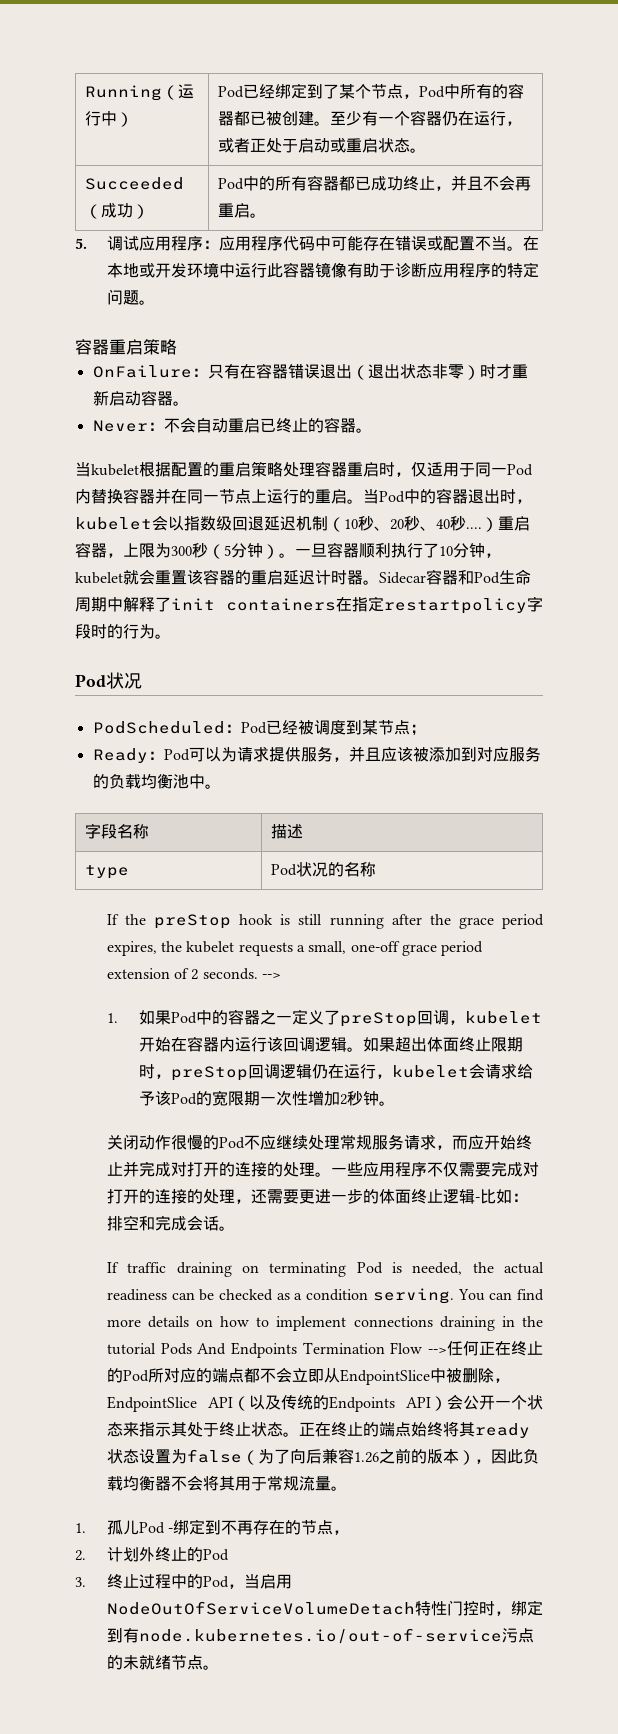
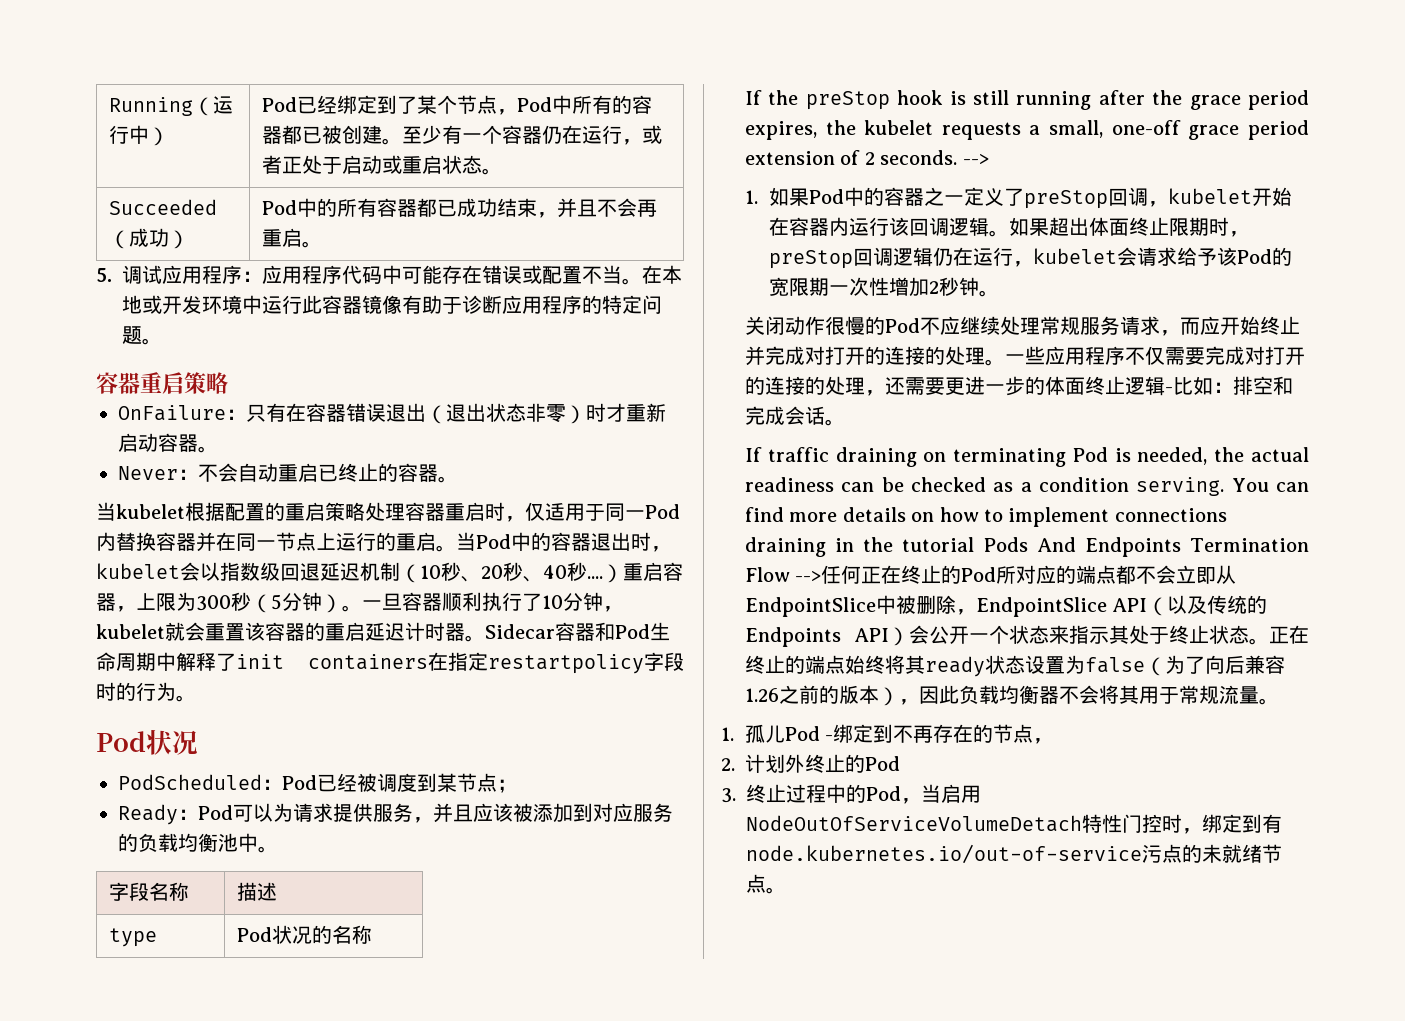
- Succeeded（成功） | Pod中的所有容器都已成功终止，并且不会再重启。
+ Succeeded（成功） | Pod中的所有容器都已成功结束，并且不会再重启。

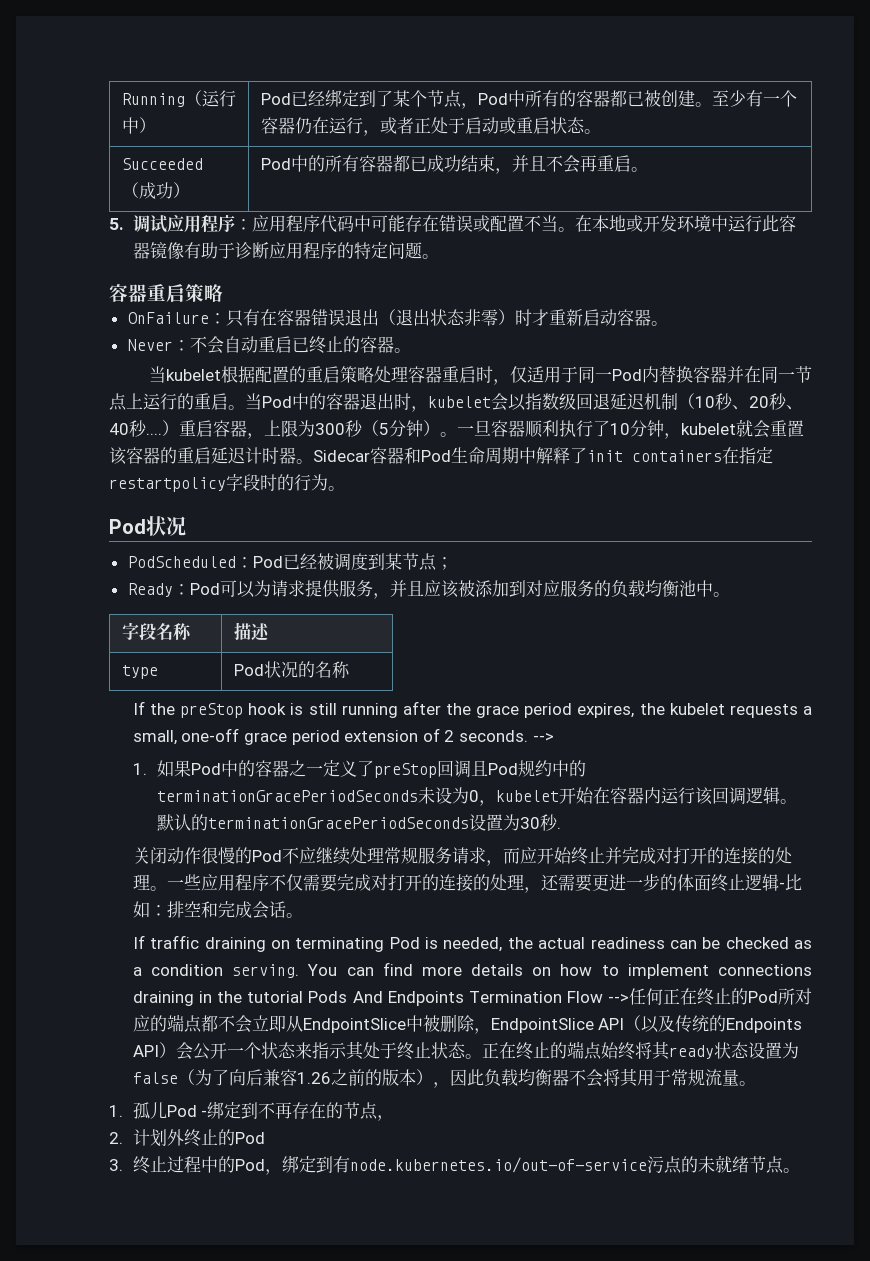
- 1.如果Pod中的容器之一定义了preStop回调，kubelet开始在容器内运行该回调逻辑。
+ 1.如果Pod中的容器之一定义了preStop回调且Pod规约中的terminationGracePeriodSeconds未设为0，kubelet开始在容器内运行该回调逻辑。
- 如果超出体面终止限期时，preStop回调逻辑仍在运行，kubelet会请求给予该Pod的宽限期一次性增加2秒钟。
+ 默认的terminationGracePeriodSeconds设置为30秒.
- 3.终止过程中的Pod，当启用NodeOutOfServiceVolumeDetach特性门控时，绑定到有node.kubernetes.io/out-of-service污点的未就绪节点。
+ 3.终止过程中的Pod，绑定到有node.kubernetes.io/out-of-service污点的未就绪节点。

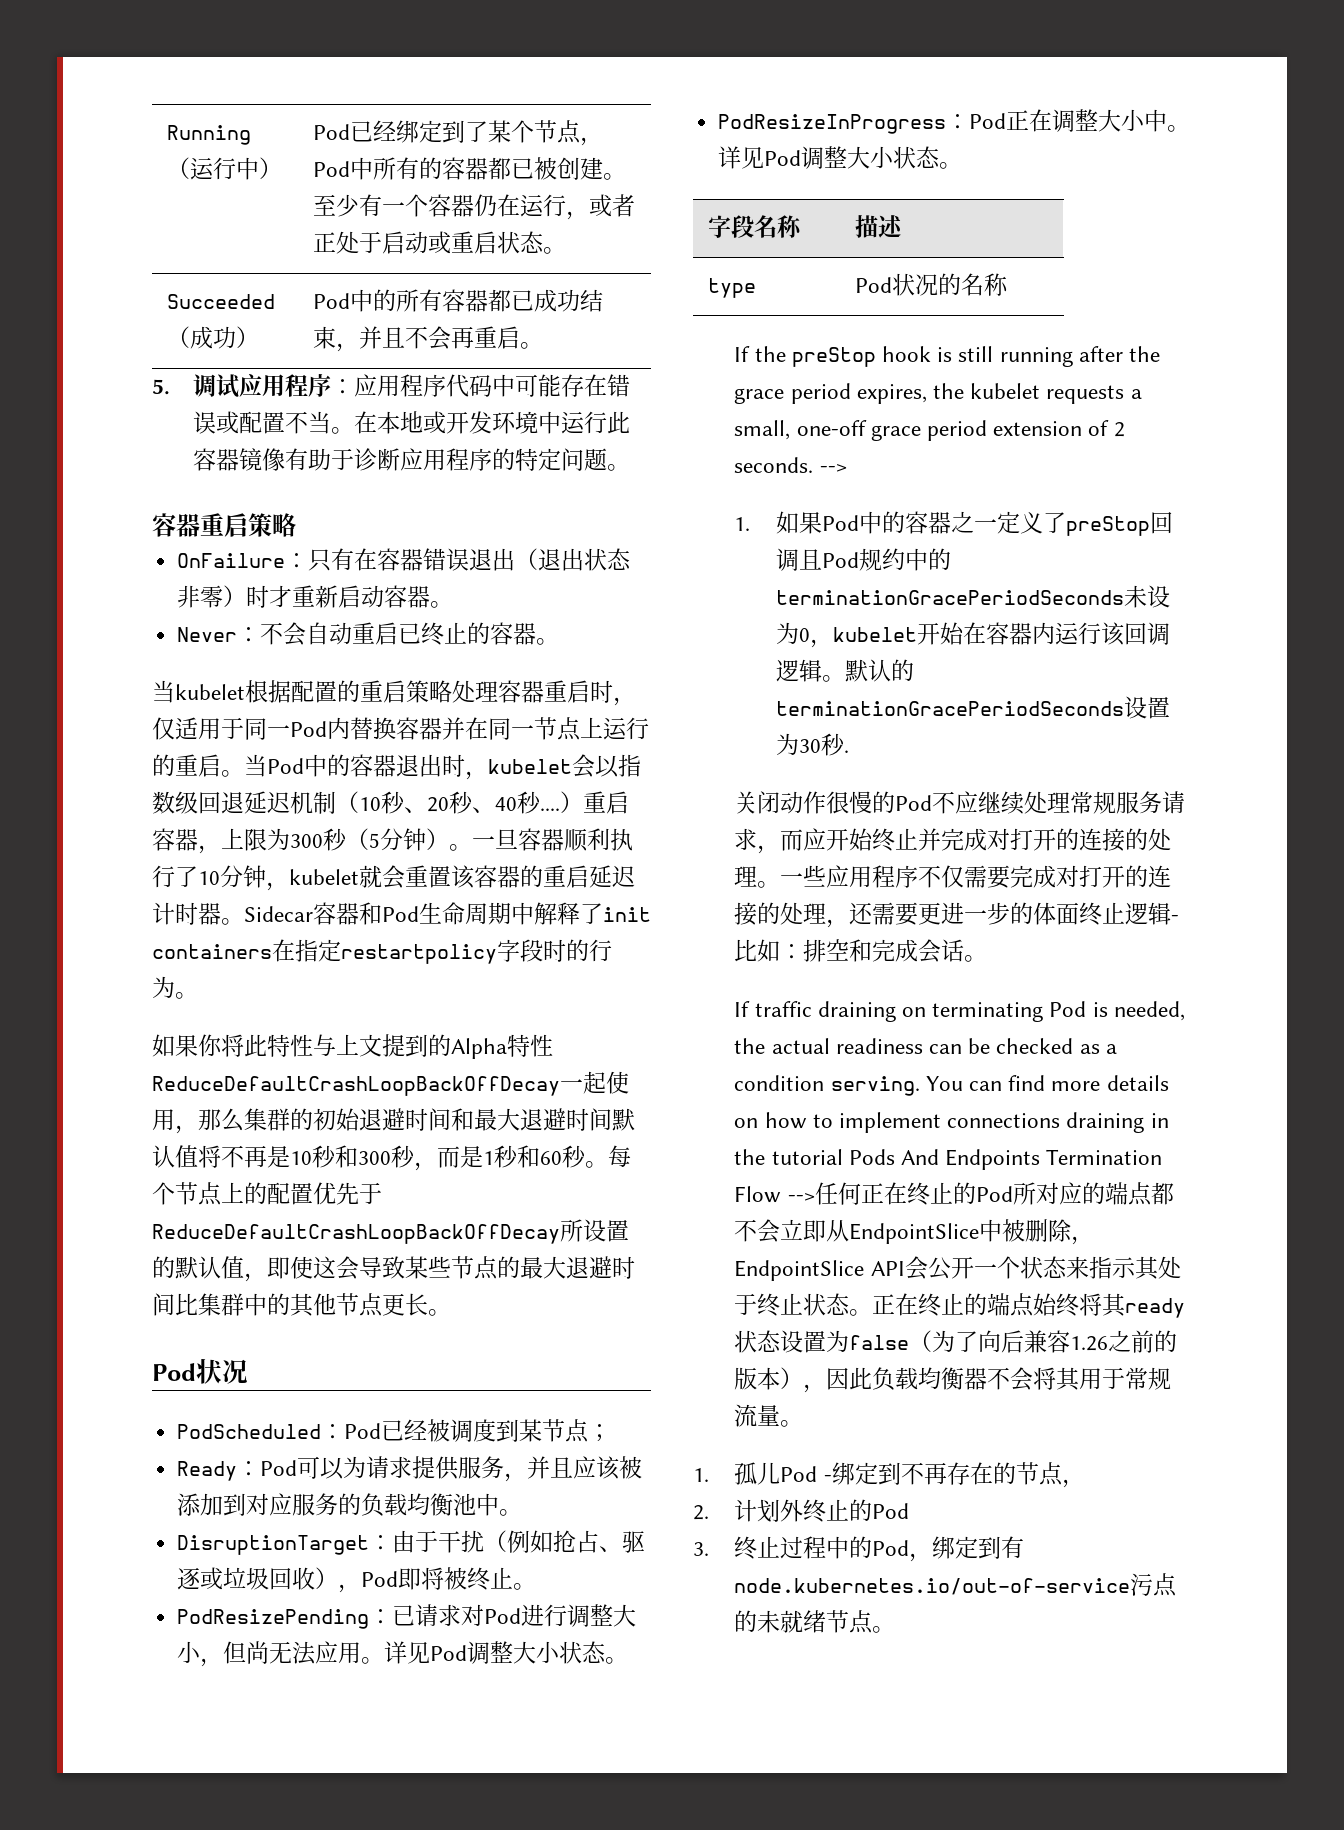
+ 如果你将此特性与上文提到的Alpha特性ReduceDefaultCrashLoopBackOffDecay一起使用，那么集群的初始退避时间和最大退避时间默认值将不再是10秒和300秒，而是1秒和60秒。每个节点上的配置优先于ReduceDefaultCrashLoopBackOffDecay所设置的默认值，即使这会导致某些节点的最大退避时间比集群中的其他节点更长。
+ DisruptionTarget：由于干扰（例如抢占、驱逐或垃圾回收），Pod即将被终止。
+ PodResizePending：已请求对Pod进行调整大小，但尚无法应用。详见Pod调整大小状态。
+ PodResizeInProgress：Pod正在调整大小中。详见Pod调整大小状态。
- You can find more details on how to implement connections draining in the tutorial Pods And Endpoints Termination Flow -->任何正在终止的Pod所对应的端点都不会立即从EndpointSlice中被删除，EndpointSlice API（以及传统的Endpoints API）会公开一个状态来指示其处于终止状态。
+ You can find more details on how to implement connections draining in the tutorial Pods And Endpoints Termination Flow -->任何正在终止的Pod所对应的端点都不会立即从EndpointSlice中被删除，EndpointSlice API会公开一个状态来指示其处于终止状态。

